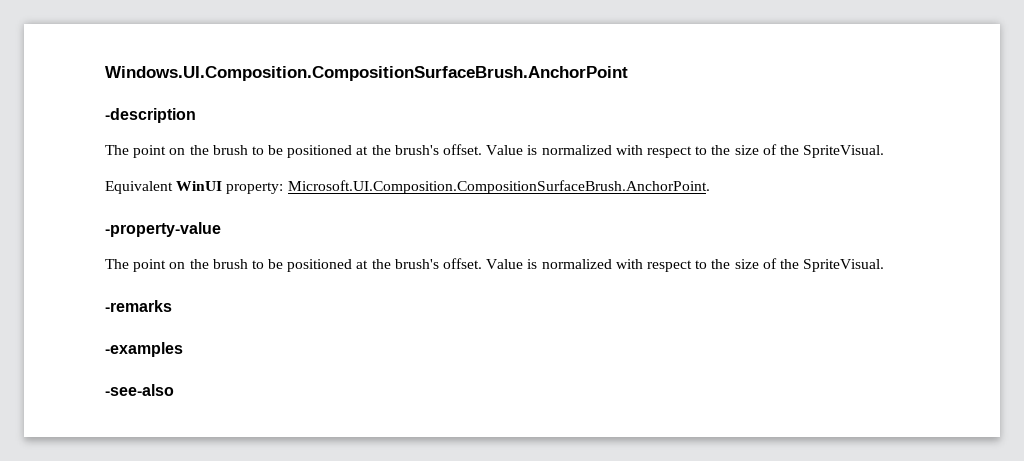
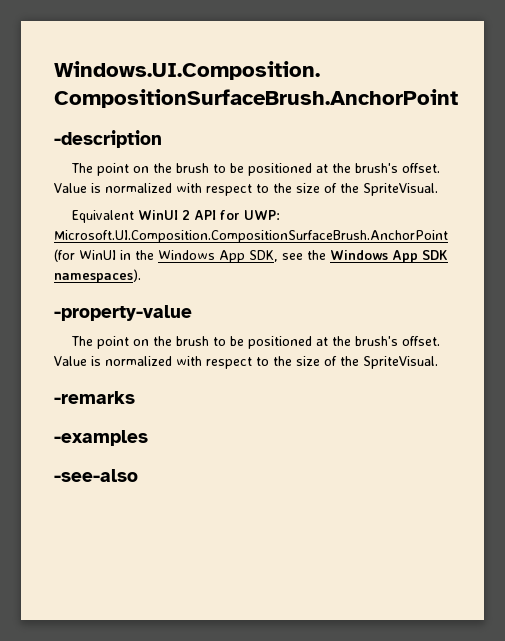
- Equivalent WinUI property: Microsoft.UI.Composition.CompositionSurfaceBrush.AnchorPoint.
+ Equivalent WinUI 2 API for UWP: Microsoft.UI.Composition.CompositionSurfaceBrush.AnchorPoint (for WinUI in the Windows App SDK, see the Windows App SDK namespaces).

